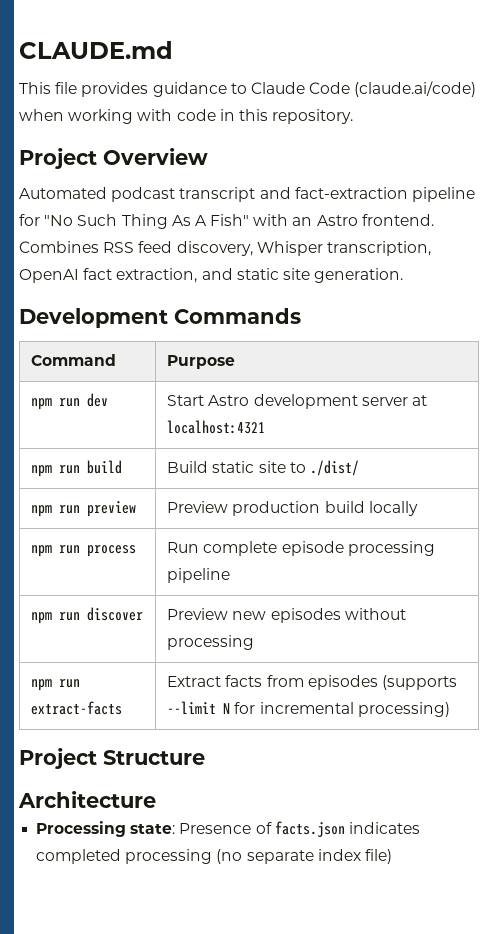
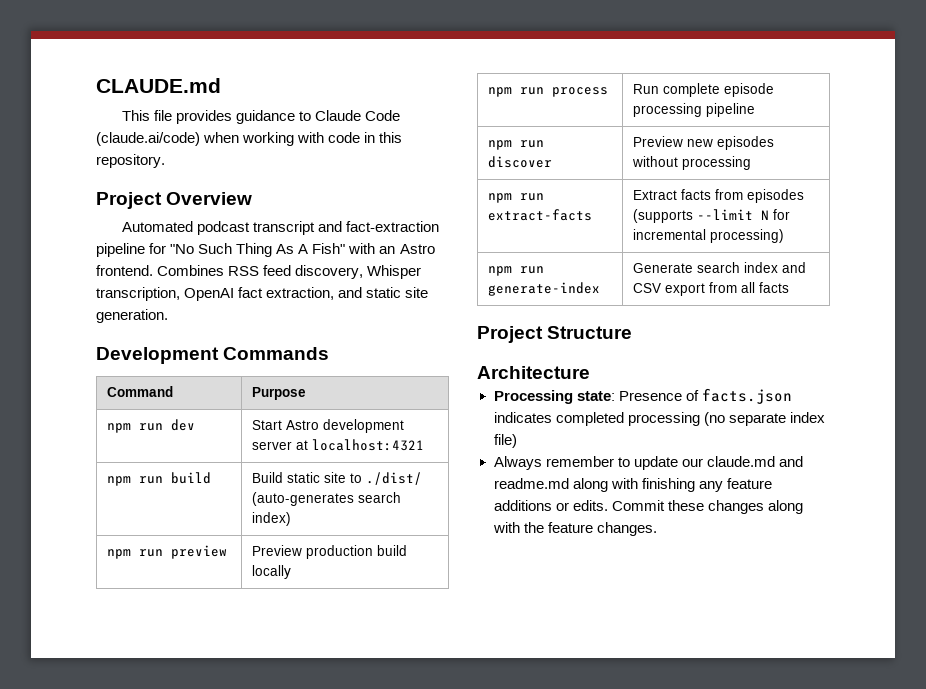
- npm run build | Build static site to ./dist/
+ npm run build | Build static site to ./dist/ (auto-generates search index)
+ npm run generate-index | Generate search index and CSV export from all facts
+ Always remember to update our claude.md and readme.md along with finishing any feature additions or edits. Commit these changes along with the feature changes.

